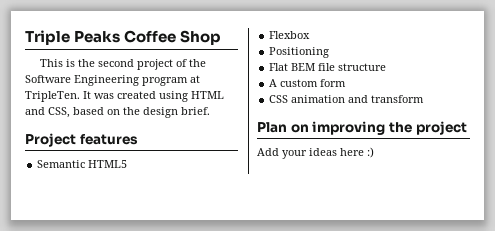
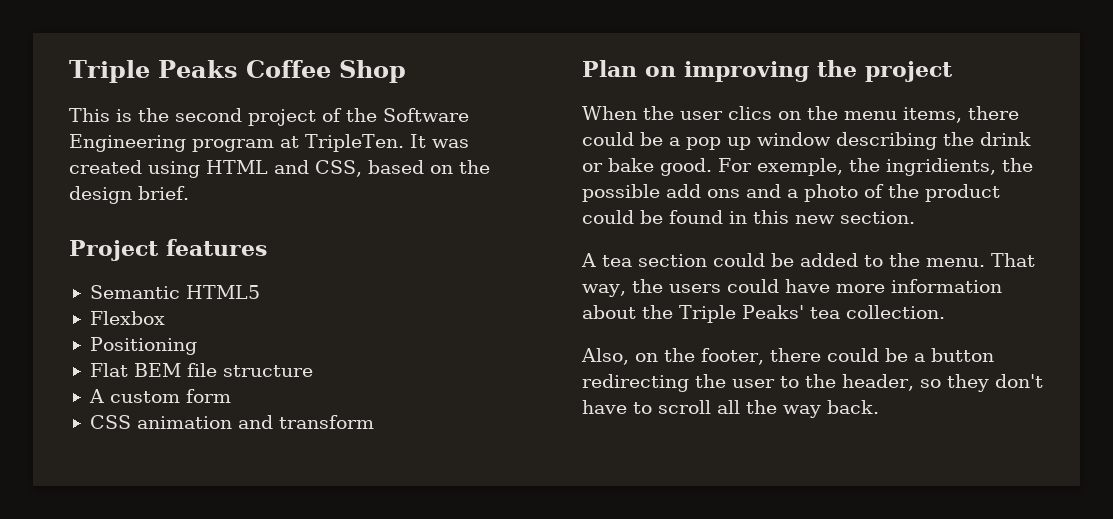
- Add your ideas here :)
+ When the user clics on the menu items, there could be a pop up window describing the drink or bake good. For exemple, the ingridients, the possible add ons and a photo of the product could be found in this new section.
+ A tea section could be added to the menu. That way, the users could have more information about the Triple Peaks' tea collection.
+ Also, on the footer, there could be a button redirecting the user to the header, so they don't have to scroll all the way back.

